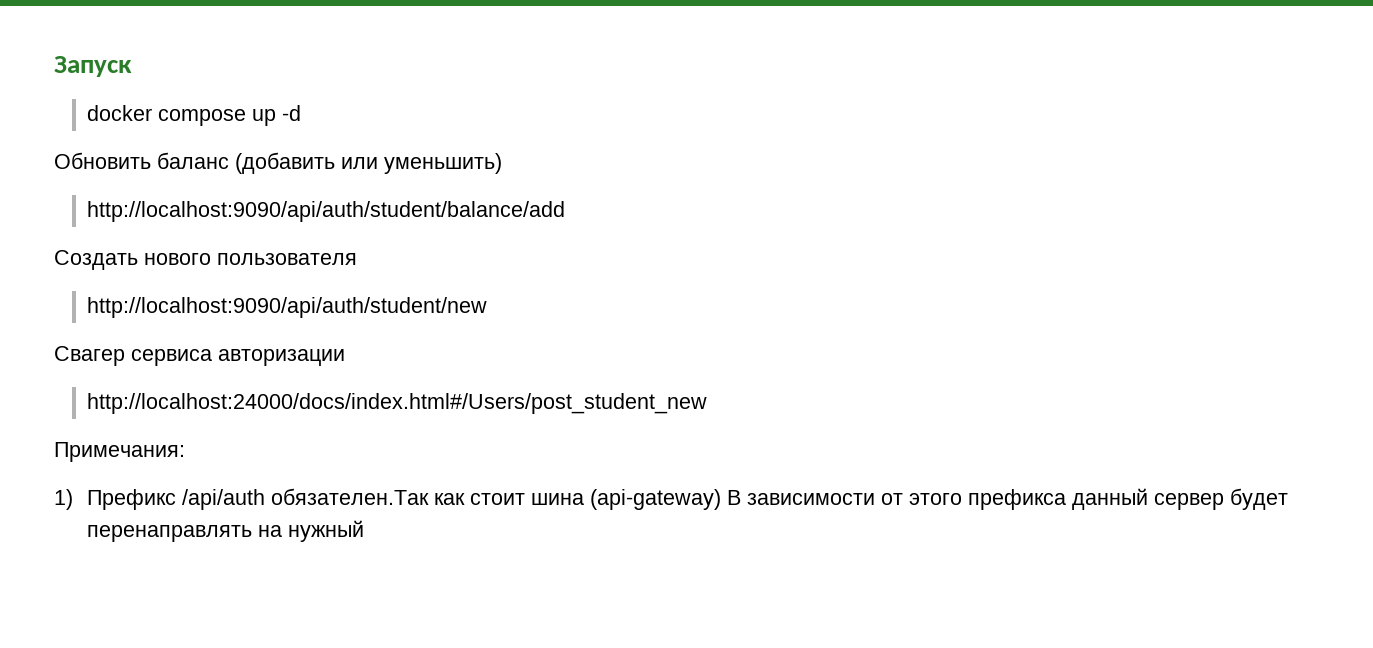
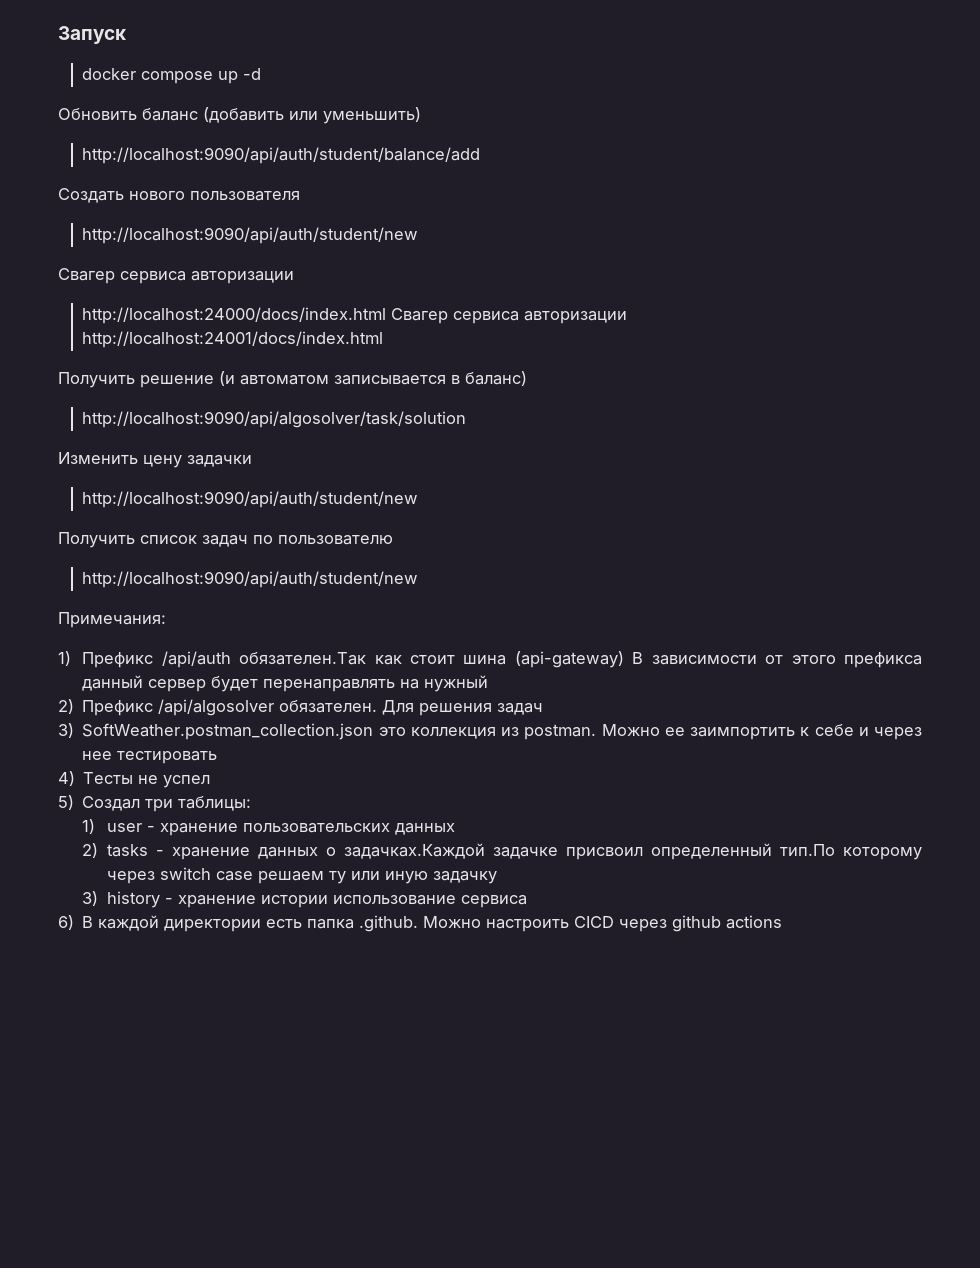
- http://localhost:24000/docs/index.html#/Users/post_student_new
+ http://localhost:24000/docs/index.html Свагер сервиса авторизации http://localhost:24001/docs/index.html
+ Получить решение (и автоматом записывается в баланс)
+ http://localhost:9090/api/algosolver/task/solution
+ Изменить цену задачки
+ http://localhost:9090/api/auth/student/new
+ Получить список задач по пользователю
+ http://localhost:9090/api/auth/student/new
+ 2) Префикс /api/algosolver обязателен. Для решения задач
+ 3) SoftWeather.postman_collection.json это коллекция из postman. Можно ее заимпортить к себе и через нее тестировать
+ 4) Тесты не успел
+ 5) Создал три таблицы:
+ 1) user - хранение пользовательских данных
+ 2) tasks - хранение данных о задачках.Каждой задачке присвоил определенный тип.По которому через switch case решаем ту или иную задачку
+ 3) history - хранение истории использование сервиса
+ 6) В каждой директории есть папка .github. Можно настроить CICD через github actions

